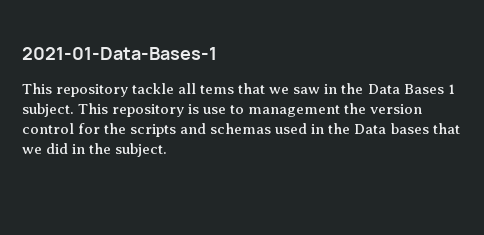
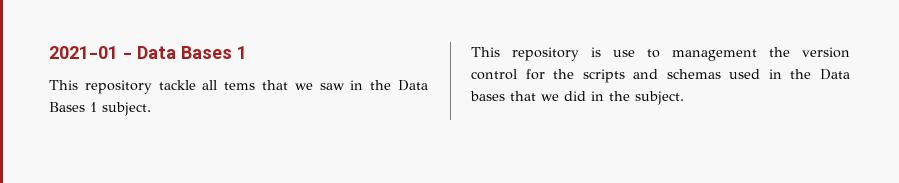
- 2021-01-Data-Bases-1
+ 2021-01 - Data Bases 1
- This repository tackle all tems that we saw in the Data Bases 1 subject. This repository is use to management the version control for the scripts and schemas used in the Data bases that we did in the subject.
+ This repository tackle all tems that we saw in the Data Bases 1 subject.
+ This repository is use to management the version control for the scripts and schemas used in the Data bases that we did in the subject.

